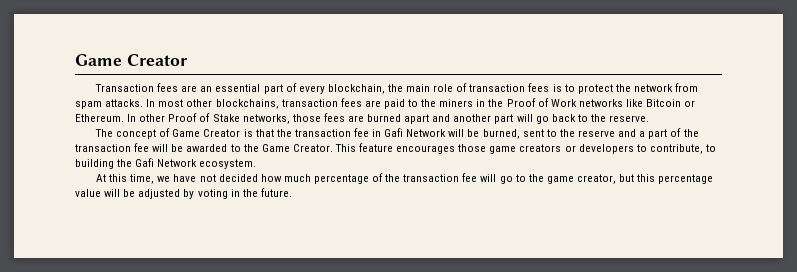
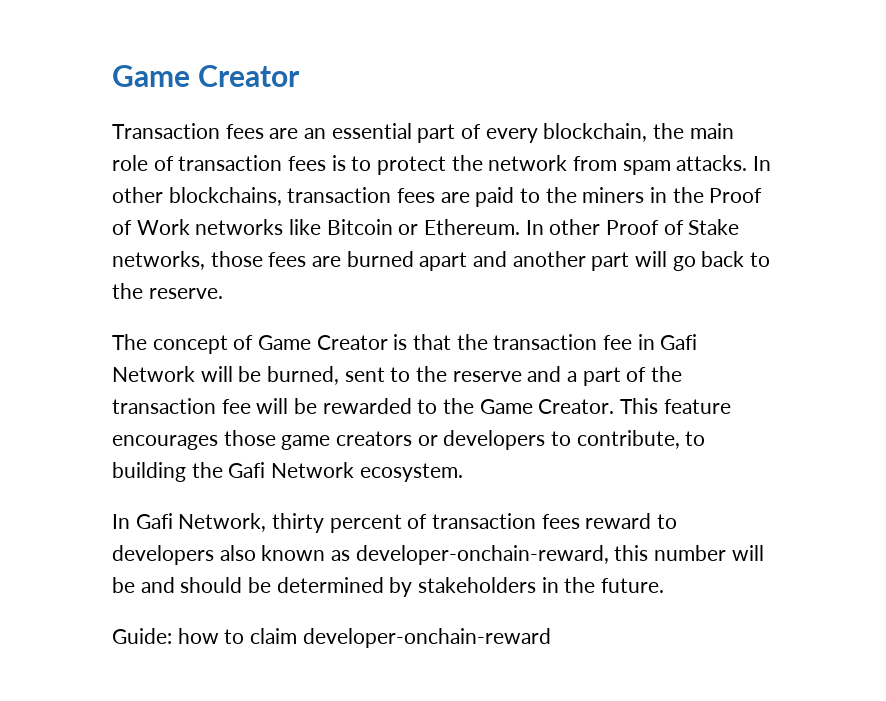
- In most other blockchains, transaction fees are paid to the miners in the Proof of Work networks like Bitcoin or Ethereum.
+ In other blockchains, transaction fees are paid to the miners in the Proof of Work networks like Bitcoin or Ethereum.
- The concept of Game Creator is that the transaction fee in Gafi Network will be burned, sent to the reserve and a part of the transaction fee will be awarded to the Game Creator.
+ The concept of Game Creator is that the transaction fee in Gafi Network will be burned, sent to the reserve and a part of the transaction fee will be rewarded to the Game Creator.
- At this time, we have not decided how much percentage of the transaction fee will go to the game creator, but this percentage value will be adjusted by voting in the future.
+ In Gafi Network, thirty percent of transaction fees reward to developers also known as developer-onchain-reward, this number will be and should be determined by stakeholders in the future.
+ Guide: how to claim developer-onchain-reward

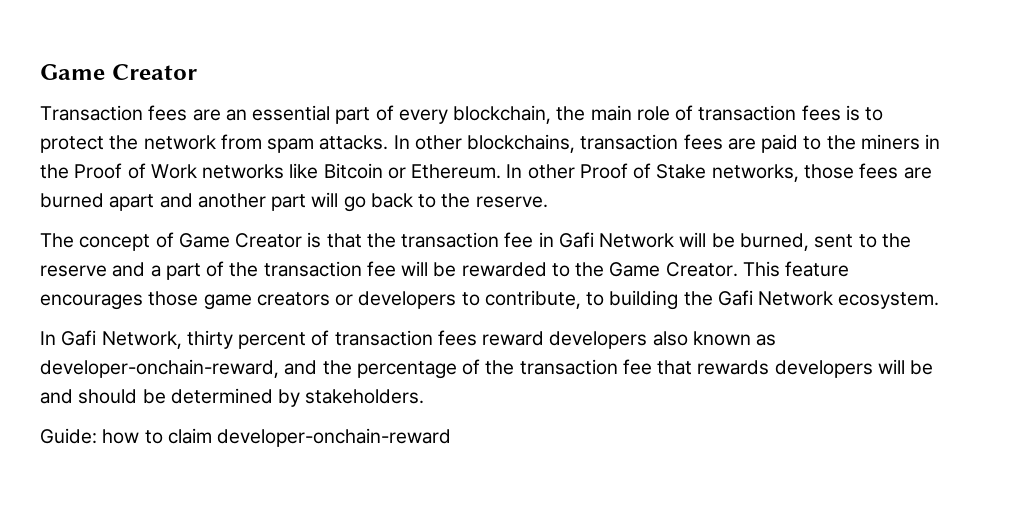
- In Gafi Network, thirty percent of transaction fees reward to developers also known as developer-onchain-reward, this number will be and should be determined by stakeholders in the future.
+ In Gafi Network, thirty percent of transaction fees reward developers also known as developer-onchain-reward, and the percentage of the transaction fee that rewards developers will be and should be determined by stakeholders.

